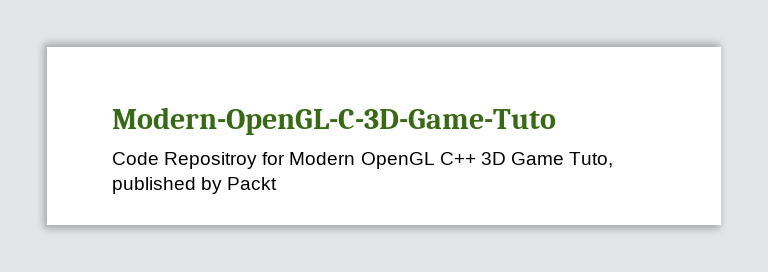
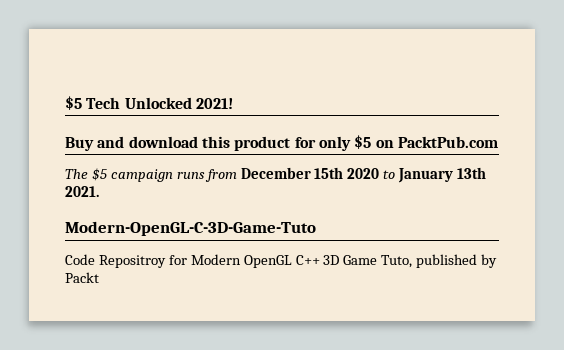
+ $5 Tech Unlocked 2021!
+ Buy and download this product for only $5 on PacktPub.com
+ The $5 campaign runs from December 15th 2020 to January 13th 2021.

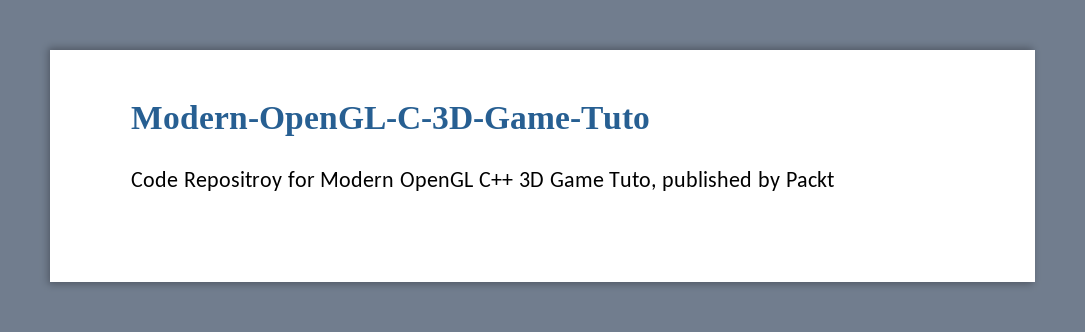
- $5 Tech Unlocked 2021!
- Buy and download this product for only $5 on PacktPub.com
- The $5 campaign runs from December 15th 2020 to January 13th 2021.

